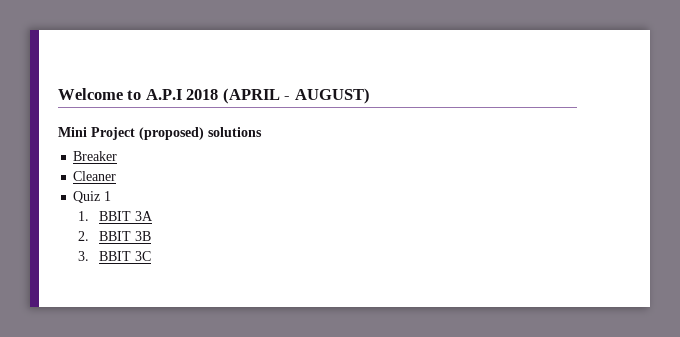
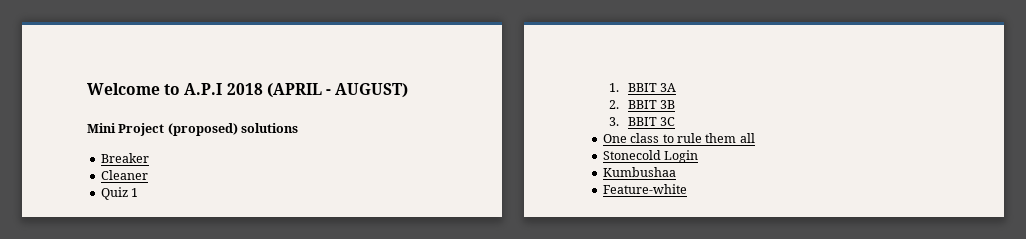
+ One class to rule them all
+ Stonecold Login
+ Kumbushaa
+ Feature-white

